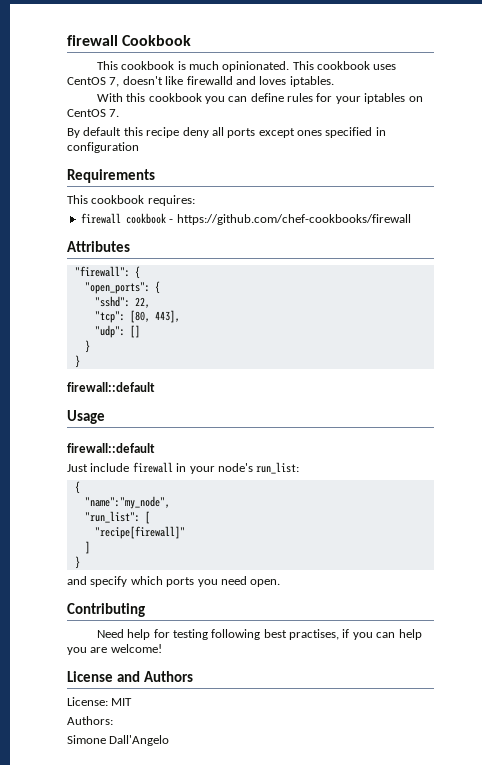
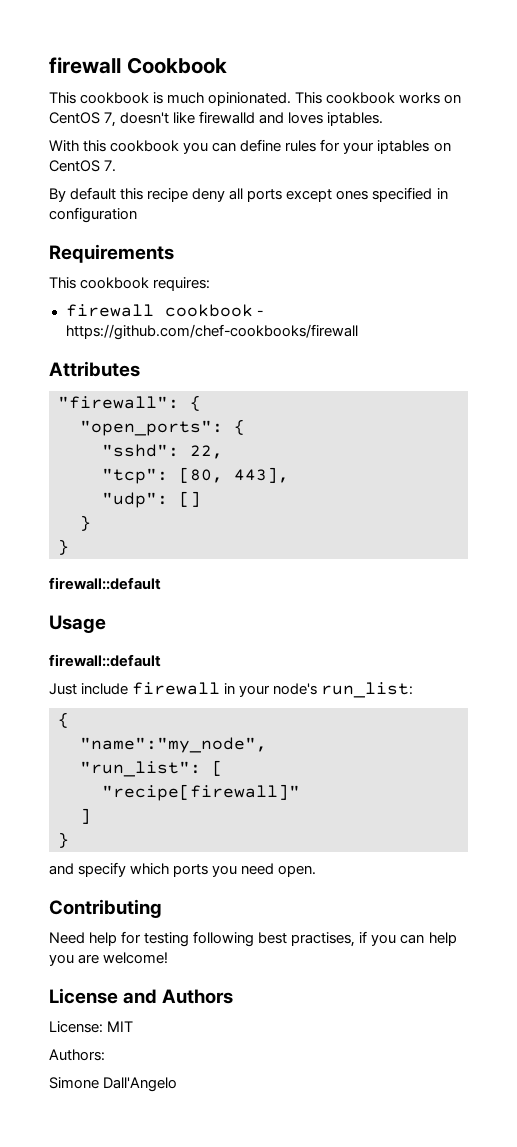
- This cookbook uses CentOS 7, doesn't like firewalld and loves iptables.
+ This cookbook works on CentOS 7, doesn't like firewalld and loves iptables.

